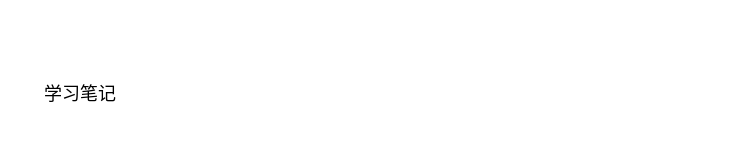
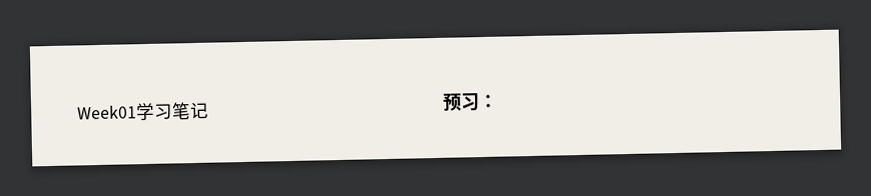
- 学习笔记
+ Week01学习笔记
+ 预习：

